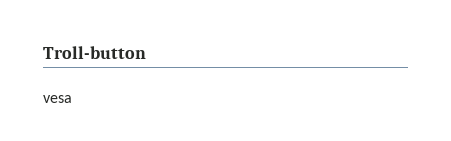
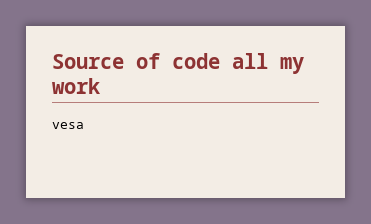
- Troll-button
+ Source of code all my work

